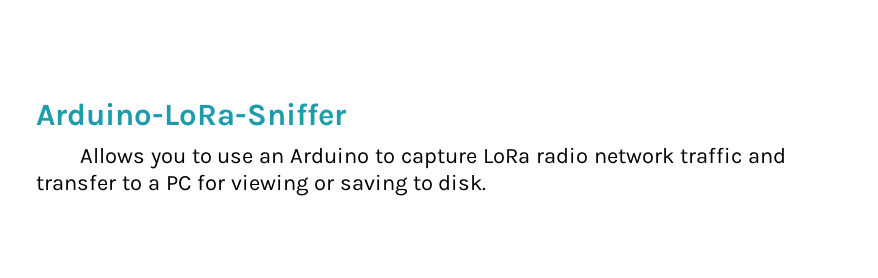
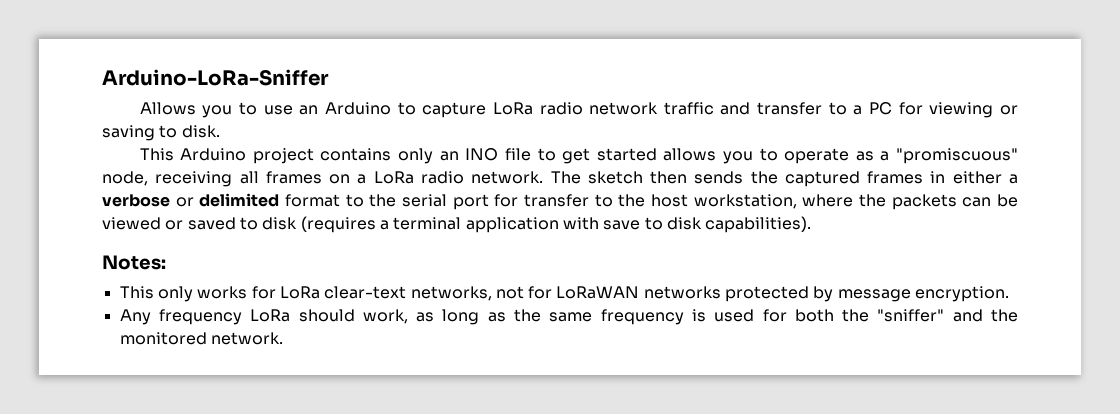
+ This Arduino project contains only an INO file to get started allows you to operate as a "promiscuous" node, receiving all frames on a LoRa radio network. The sketch then sends the captured frames in either a verbose or delimited format to the serial port for transfer to the host workstation, where the packets can be viewed or saved to disk (requires a terminal application with save to disk capabilities).
+ Notes:
+ This only works for LoRa clear-text networks, not for LoRaWAN networks protected by message encryption.
+ Any frequency LoRa should work, as long as the same frequency is used for both the "sniffer" and the monitored network.

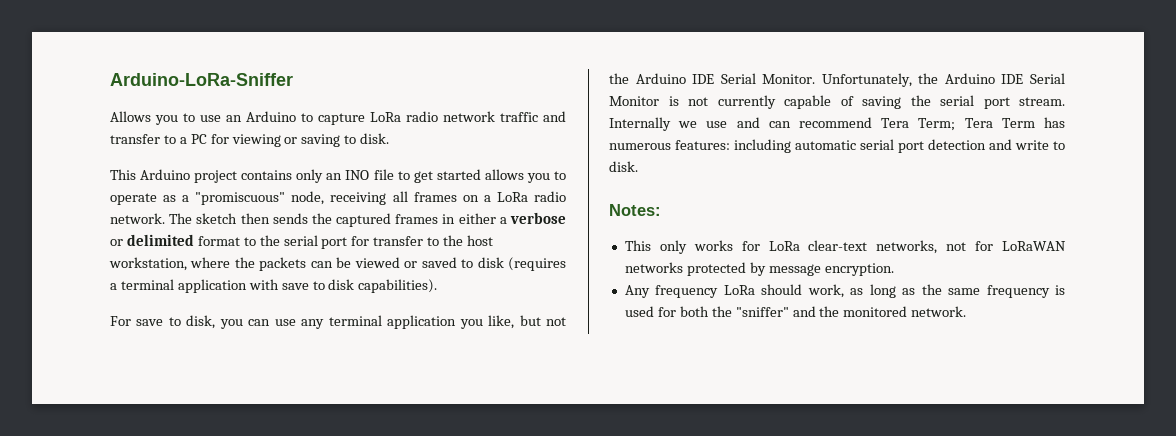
+ For save to disk, you can use any terminal application you like, but not the Arduino IDE Serial Monitor. Unfortunately, the Arduino IDE Serial Monitor is not currently capable of saving the serial port stream. Internally we use and can recommend Tera Term; Tera Term has numerous features: including automatic serial port detection and write to disk.

